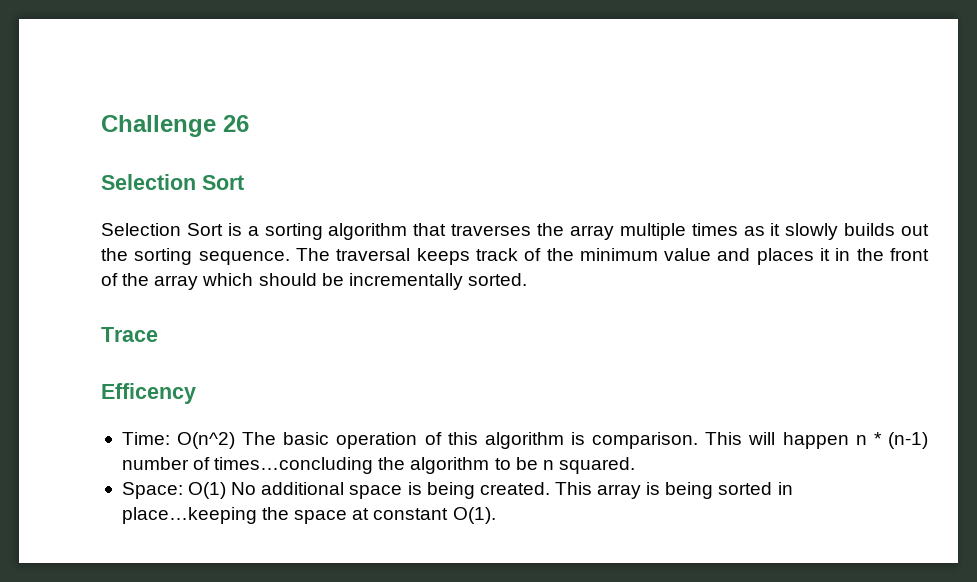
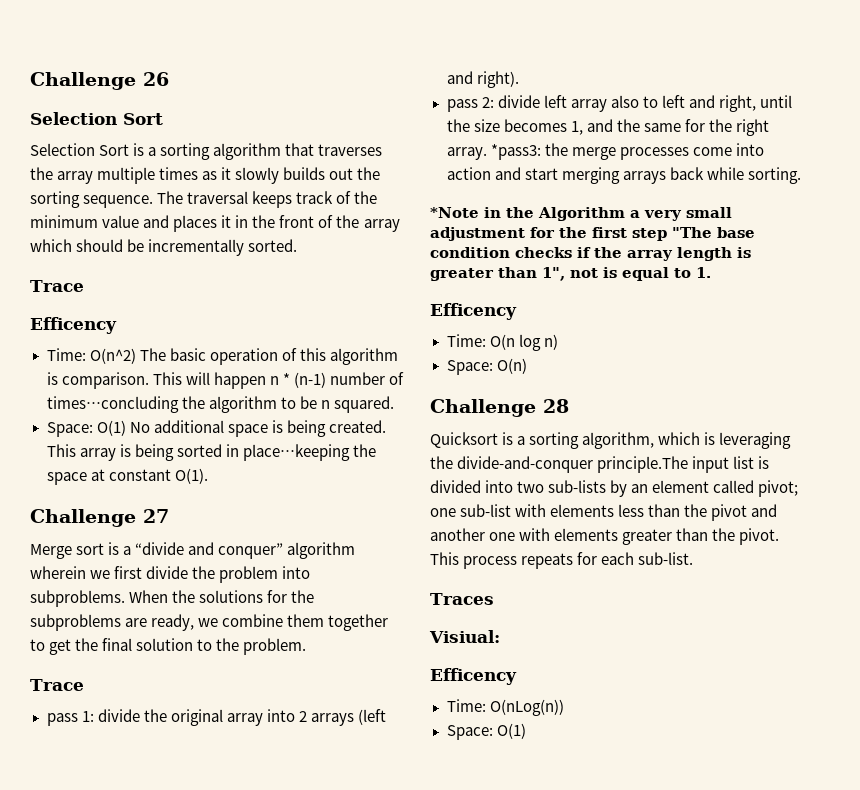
+ Challenge 27
+ Merge sort is a “divide and conquer” algorithm wherein we first divide the problem into subproblems. When the solutions for the subproblems are ready, we combine them together to get the final solution to the problem.
+ Trace
+ pass 1: divide the original array into 2 arrays (left and right).
+ pass 2: divide left array also to left and right, until the size becomes 1, and the same for the right array. *pass3: the merge processes come into action and start merging arrays back while sorting.
+ *Note in the Algorithm a very small adjustment for the first step "The base condition checks if the array length is greater than 1", not is equal to 1.
+ Efficency
+ Time: O(n log n)
+ Space: O(n)
+ Challenge 28
+ Quicksort is a sorting algorithm, which is leveraging the divide-and-conquer principle.The input list is divided into two sub-lists by an element called pivot; one sub-list with elements less than the pivot and another one with elements greater than the pivot. This process repeats for each sub-list.
+ Traces
+ Visiual:
+ Efficency
+ Time: O(nLog(n))
+ Space: O(1)

